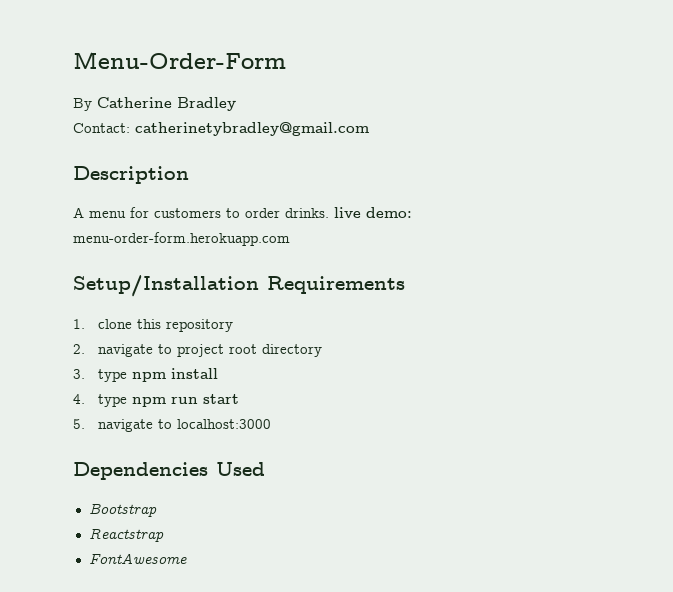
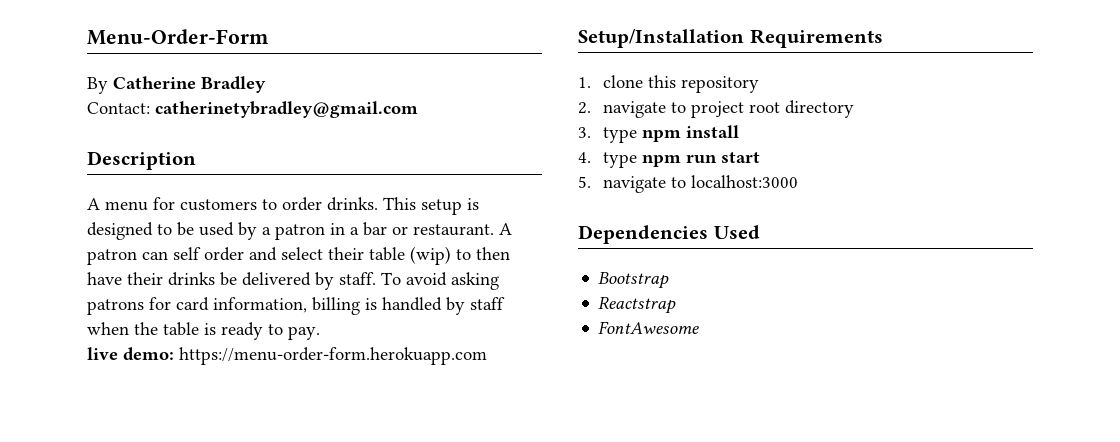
- A menu for customers to order drinks. live demo: menu-order-form.herokuapp.com
+ A menu for customers to order drinks. This setup is designed to be used by a patron in a bar or restaurant. A patron can self order and select their table (wip) to then have their drinks be delivered by staff. To avoid asking patrons for card information, billing is handled by staff when the table is ready to pay.
+ live demo: https://menu-order-form.herokuapp.com

